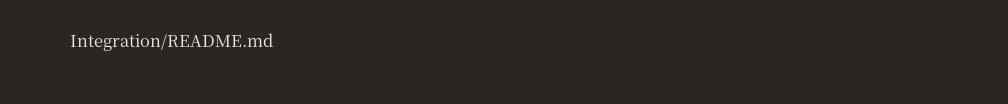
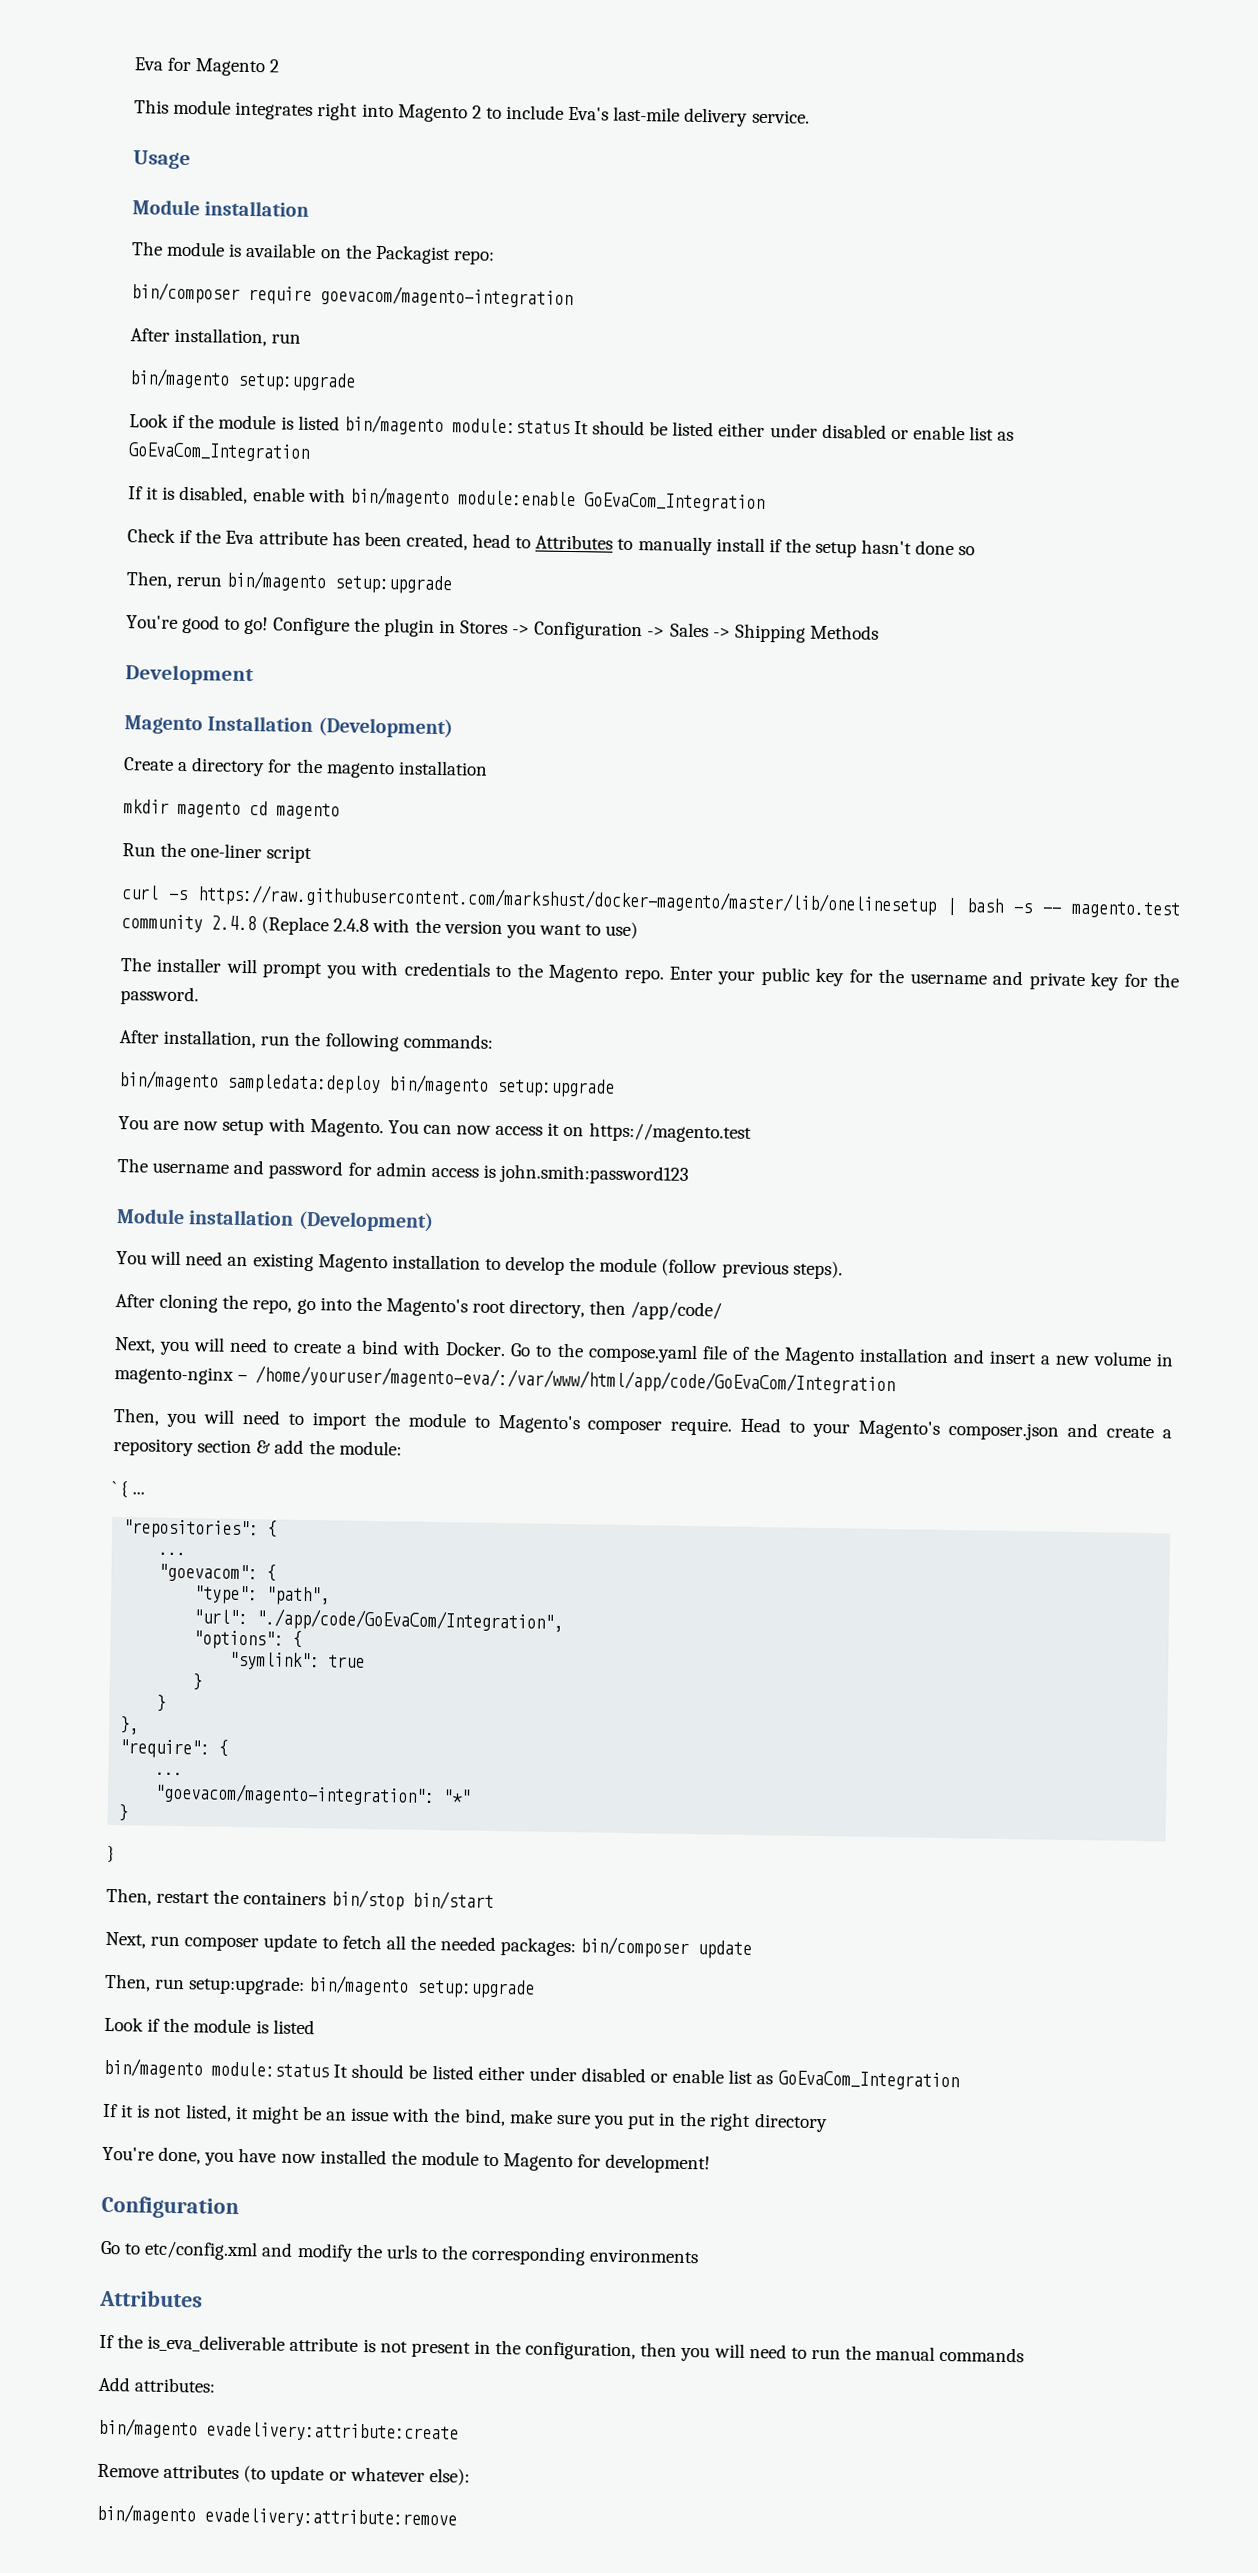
- Integration/README.md
+ Eva for Magento 2
+ This module integrates right into Magento 2 to include Eva's last-mile delivery service.
+ Usage
+ Module installation
+ The module is available on the Packagist repo:
+ bin/composer require goevacom/magento-integration
+ After installation, run
+ bin/magento setup:upgrade
+ Look if the module is listed bin/magento module:status It should be listed either under disabled or enable list as GoEvaCom_Integration
+ If it is disabled, enable with bin/magento module:enable GoEvaCom_Integration
+ Check if the Eva attribute has been created, head to Attributes to manually install if the setup hasn't done so
+ Then, rerun bin/magento setup:upgrade
+ You're good to go! Configure the plugin in Stores -> Configuration -> Sales -> Shipping Methods
+ Development
+ Magento Installation (Development)
+ Create a directory for the magento installation
+ mkdir magento cd magento
+ Run the one-liner script
+ curl -s https://raw.githubusercontent.com/markshust/docker-magento/master/lib/onelinesetup | bash -s -- magento.test community 2.4.8 (Replace 2.4.8 with the version you want to use)
+ The installer will prompt you with credentials to the Magento repo. Enter your public key for the username and private key for the password.
+ After installation, run the following commands:
+ bin/magento sampledata:deploy bin/magento setup:upgrade
+ You are now setup with Magento. You can now access it on https://magento.test
+ The username and password for admin access is john.smith:password123
+ Module installation (Development)
+ You will need an existing Magento installation to develop the module (follow previous steps).
+ After cloning the repo, go into the Magento's root directory, then /app/code/
+ Next, you will need to create a bind with Docker. Go to the compose.yaml file of the Magento installation and insert a new volume in magento-nginx - /home/youruser/magento-eva/:/var/www/html/app/code/GoEvaCom/Integration
+ Then, you will need to import the module to Magento's composer require. Head to your Magento's composer.json and create a repository section & add the module:
+ ` { ...
+ "repositories": {
+ ...
+ "goevacom": {
+ "type": "path",
+ "url": "./app/code/GoEvaCom/Integration",
+ "options": {
+ "symlink": true
+ }
+ }
+ },
+ "require": {
+ ...
+ "goevacom/magento-integration": "*"
+ }
+ }
+ Then, restart the containers bin/stop bin/start
+ Next, run composer update to fetch all the needed packages: bin/composer update
+ Then, run setup:upgrade: bin/magento setup:upgrade
+ Look if the module is listed
+ bin/magento module:status It should be listed either under disabled or enable list as GoEvaCom_Integration
+ If it is not listed, it might be an issue with the bind, make sure you put in the right directory
+ You're done, you have now installed the module to Magento for development!
+ Configuration
+ Go to etc/config.xml and modify the urls to the corresponding environments
+ Attributes
+ If the is_eva_deliverable attribute is not present in the configuration, then you will need to run the manual commands
+ Add attributes:
+ bin/magento evadelivery:attribute:create
+ Remove attributes (to update or whatever else):
+ bin/magento evadelivery:attribute:remove

